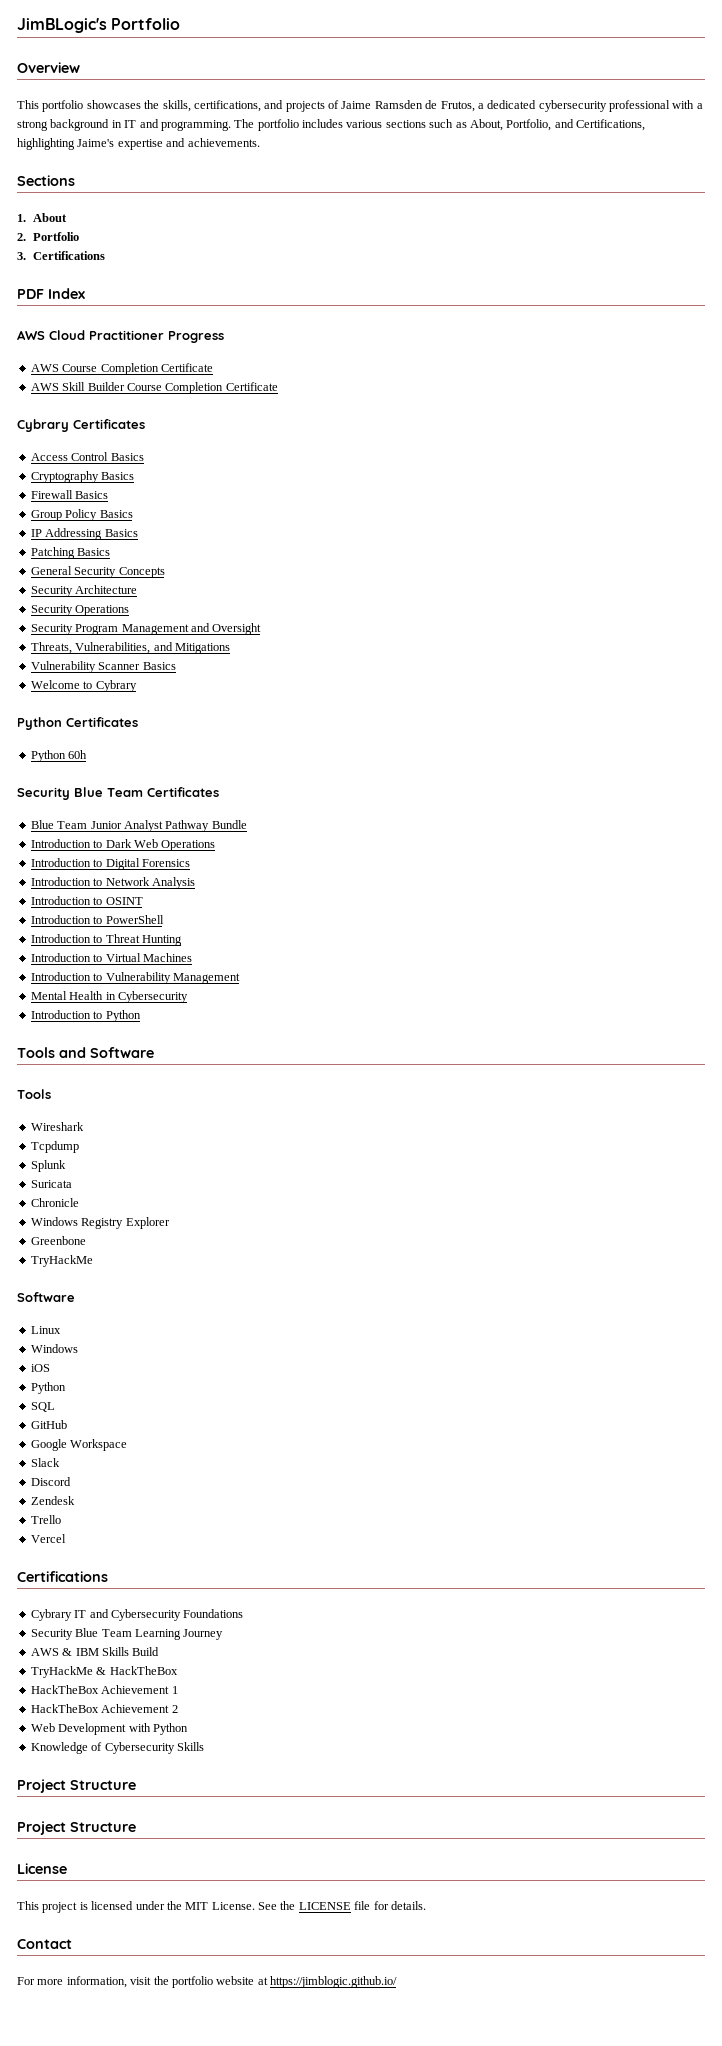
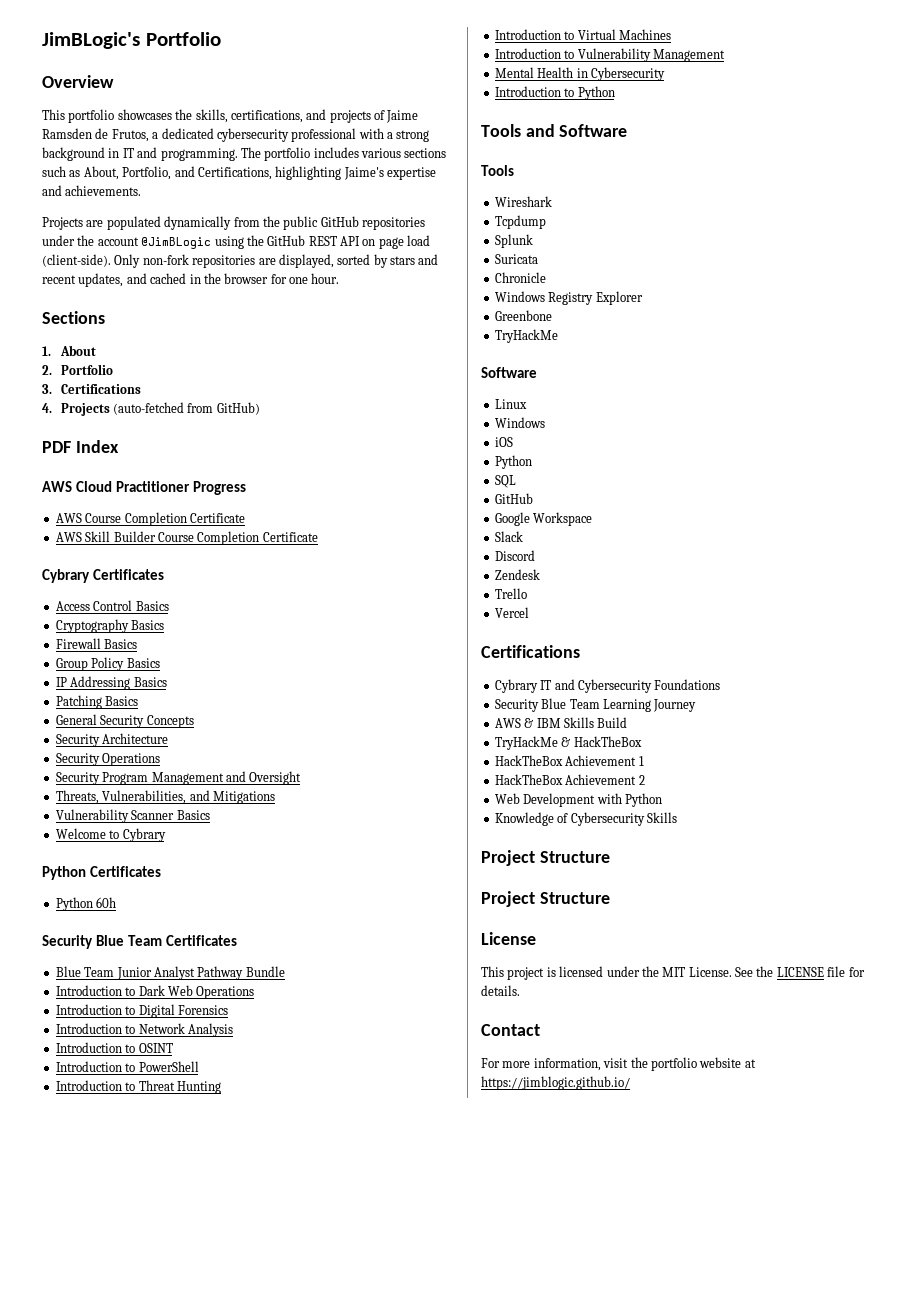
+ Projects are populated dynamically from the public GitHub repositories under the account @JimBLogic using the GitHub REST API on page load (client-side). Only non-fork repositories are displayed, sorted by stars and recent updates, and cached in the browser for one hour.
+ 4. Projects (auto-fetched from GitHub)

